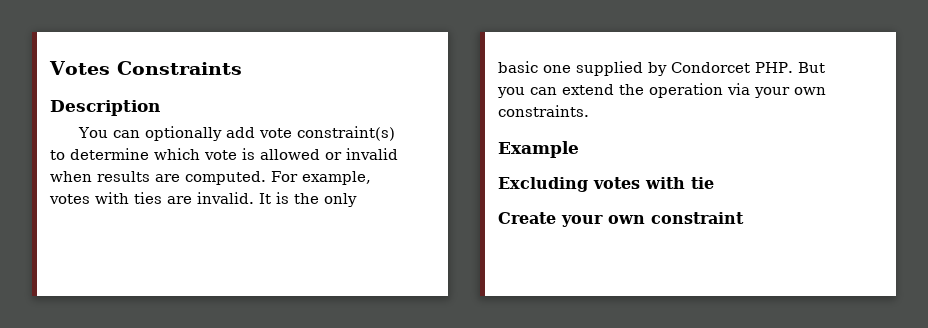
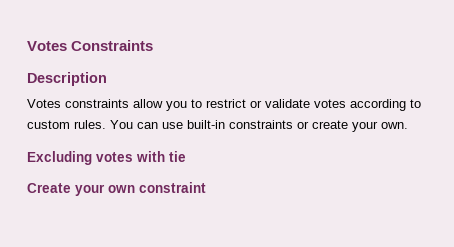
- You can optionally add vote constraint(s) to determine which vote is allowed or invalid when results are computed. For example, votes with ties are invalid. It is the only basic one supplied by Condorcet PHP. But you can extend the operation via your own constraints.
- Example
+ Votes constraints allow you to restrict or validate votes according to custom rules. You can use built-in constraints or create your own.

